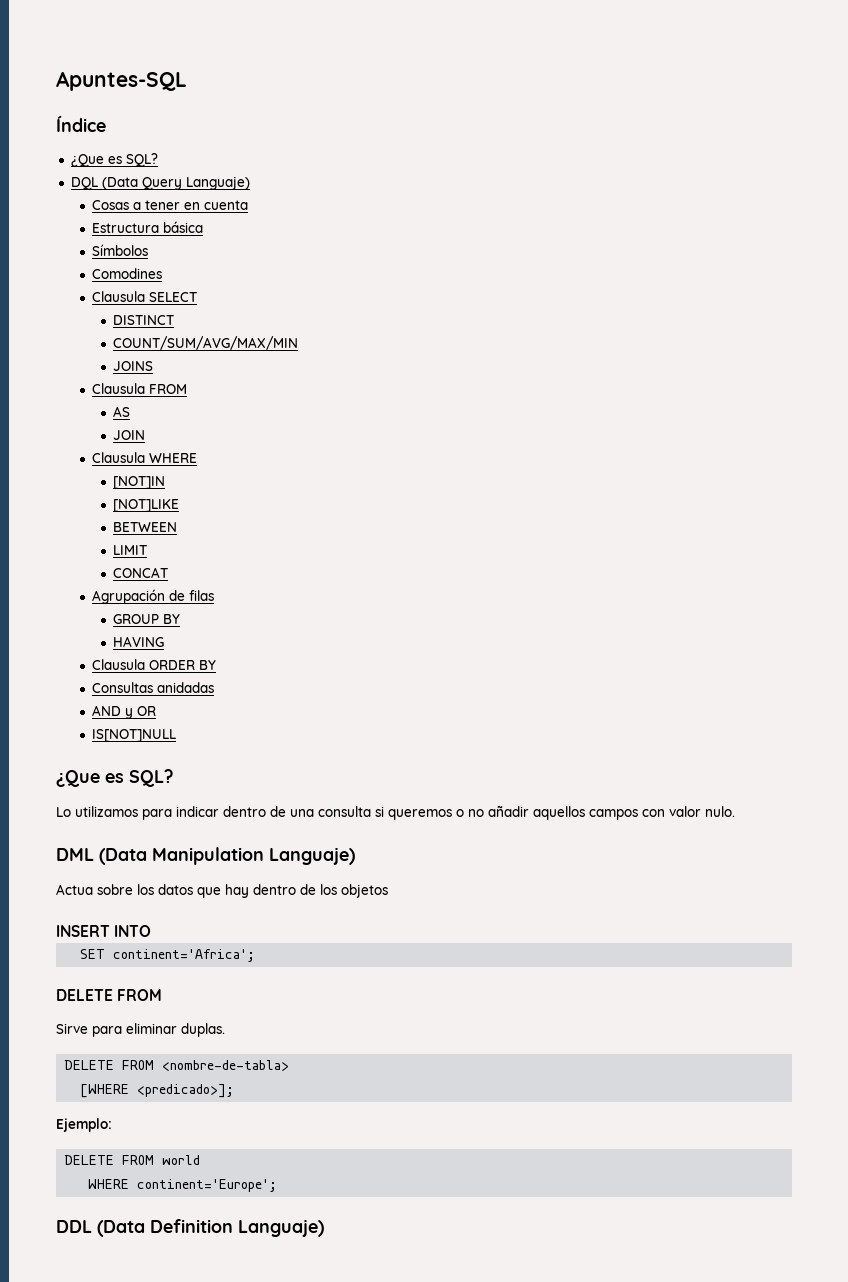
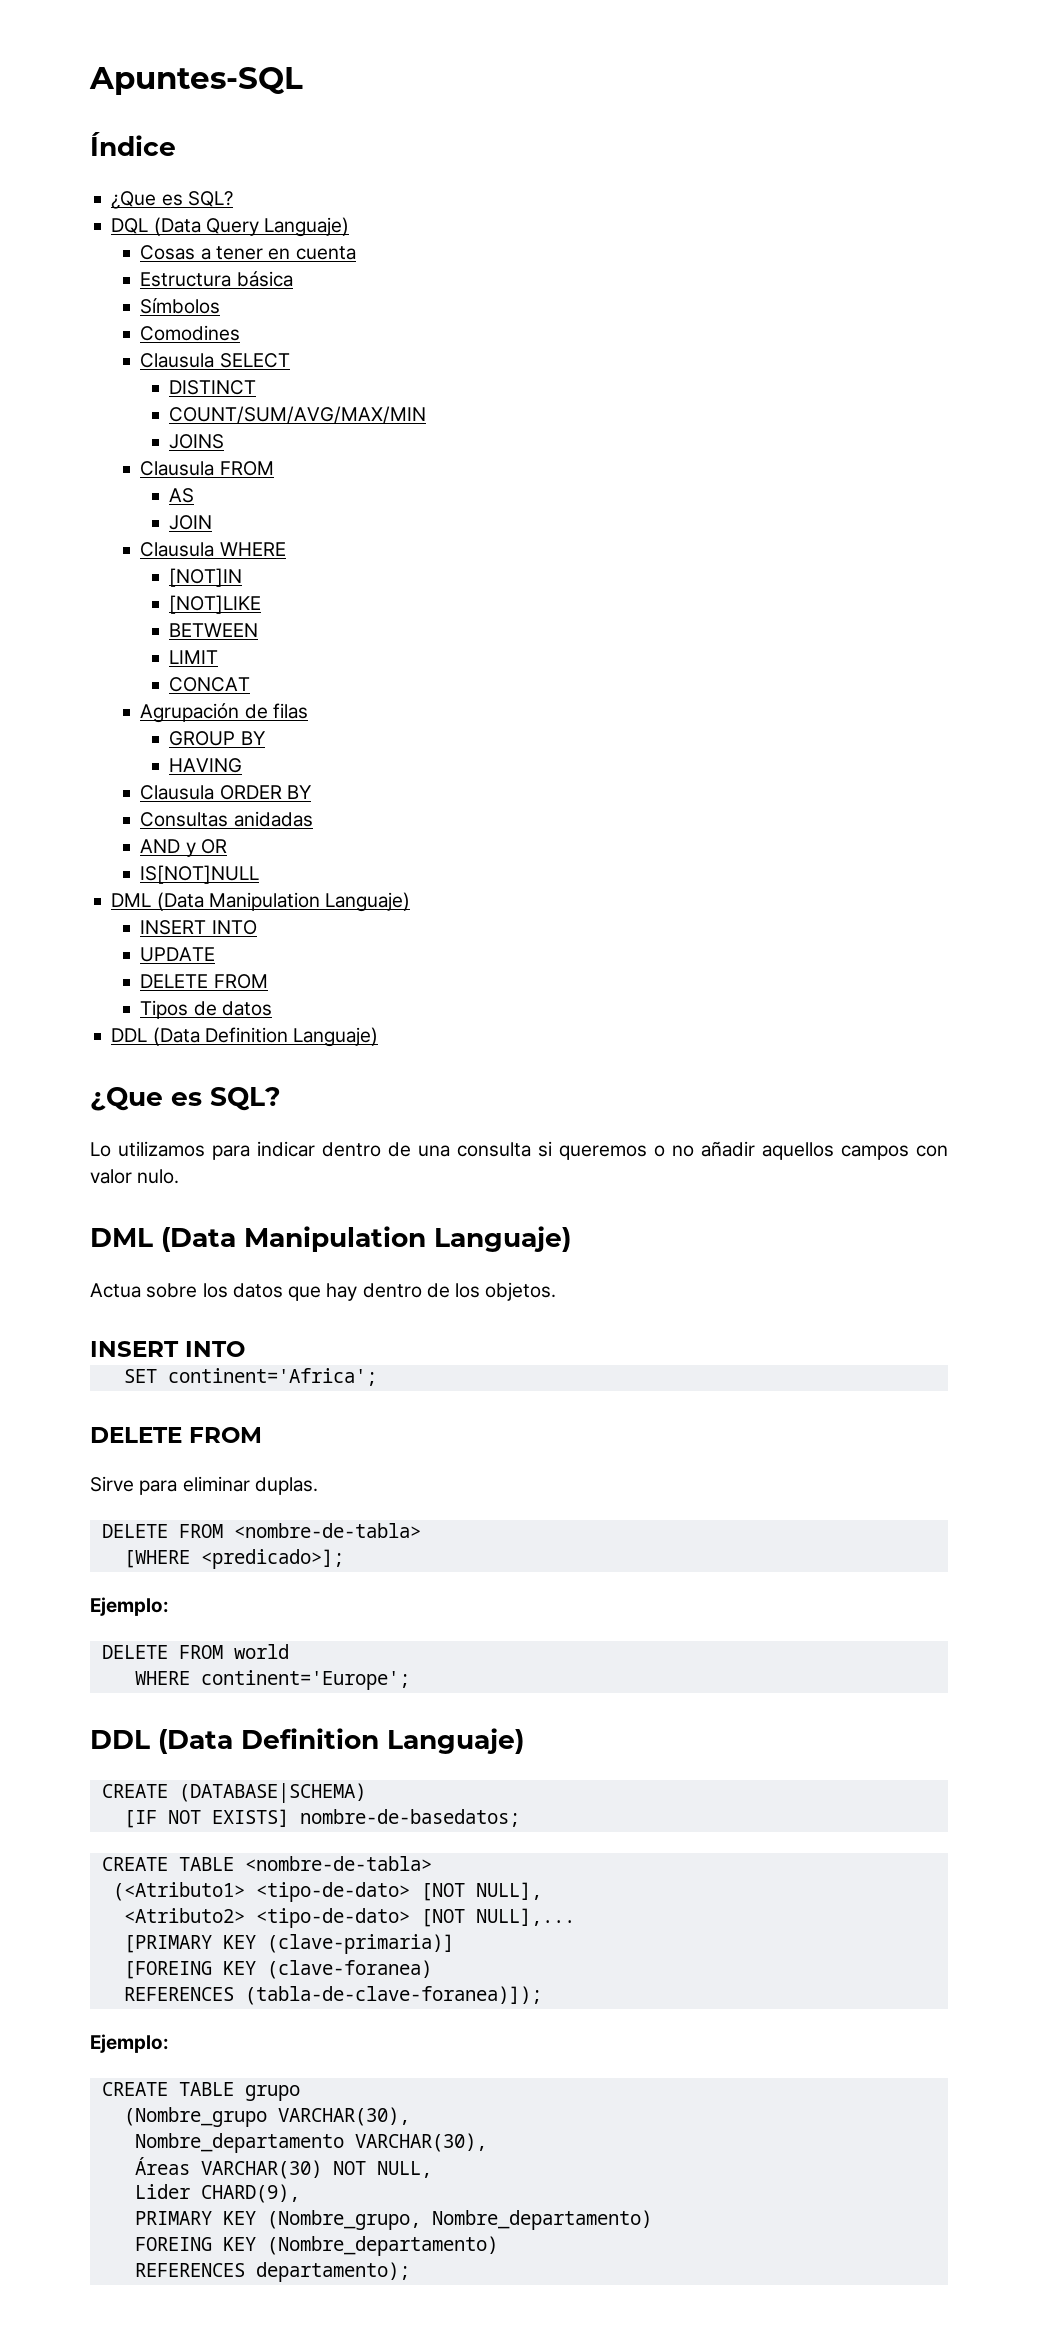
  IS[NOT]NULL
+ DML (Data Manipulation Languaje)
+ INSERT INTO
+ UPDATE
+ DELETE FROM
+ Tipos de datos
+ DDL (Data Definition Languaje)
- Actua sobre los datos que hay dentro de los objetos
+ Actua sobre los datos que hay dentro de los objetos.
+ CREATE (DATABASE|SCHEMA)
+ [IF NOT EXISTS] nombre-de-basedatos;
+ CREATE TABLE <nombre-de-tabla>
+ (<Atributo1> <tipo-de-dato> [NOT NULL],
+ <Atributo2> <tipo-de-dato> [NOT NULL],...
+ [PRIMARY KEY (clave-primaria)]
+ [FOREING KEY (clave-foranea)
+ REFERENCES (tabla-de-clave-foranea)]);
+ Ejemplo:
+ CREATE TABLE grupo
+ (Nombre_grupo VARCHAR(30),
+ Nombre_departamento VARCHAR(30),
+ Áreas VARCHAR(30) NOT NULL,
+ Lider CHARD(9),
+ PRIMARY KEY (Nombre_grupo, Nombre_departamento)
+ FOREING KEY (Nombre_departamento)
+ REFERENCES departamento);

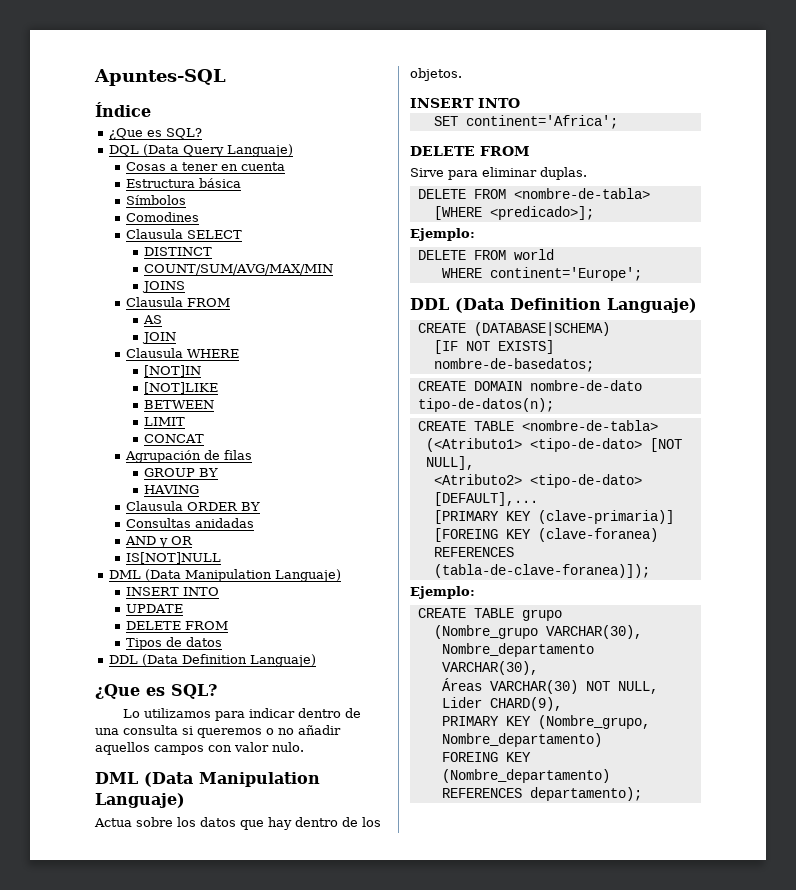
+ CREATE DOMAIN nombre-de-dato tipo-de-datos(n);
- <Atributo2> <tipo-de-dato> [NOT NULL],...
+ <Atributo2> <tipo-de-dato> [DEFAULT],...

